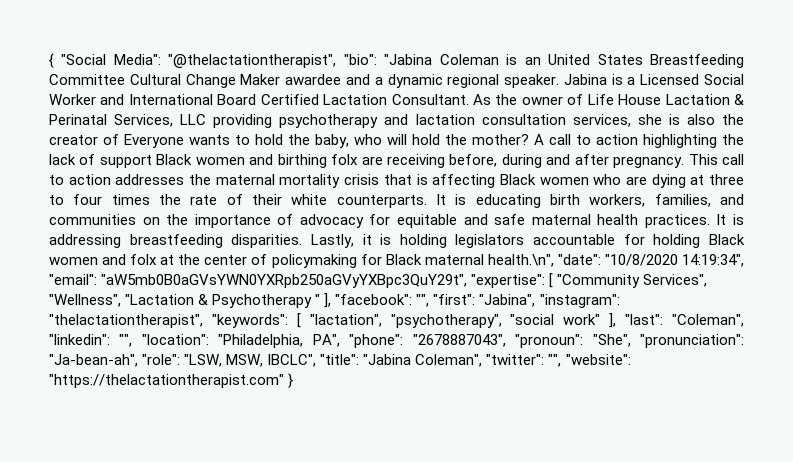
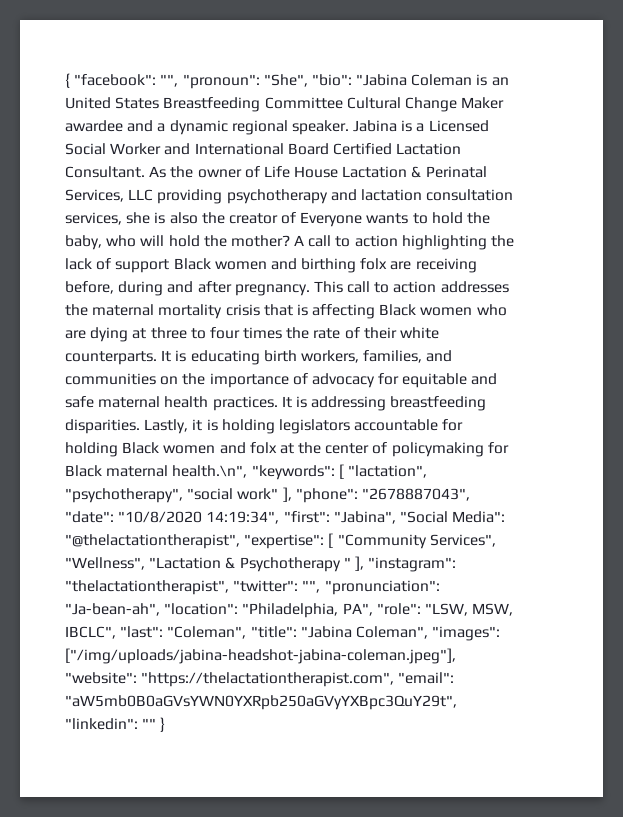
- { "Social Media": "@thelactationtherapist", "bio": "Jabina Coleman is an United States Breastfeeding Committee Cultural Change Maker awardee and a dynamic regional speaker.
+ { "facebook": "", "pronoun": "She", "bio": "Jabina Coleman is an United States Breastfeeding Committee Cultural Change Maker awardee and a dynamic regional speaker.
- Lastly, it is holding legislators accountable for holding Black women and folx at the center of policymaking for Black maternal health.\n", "date": "10/8/2020 14:19:34", "email": "aW5mb0B0aGVsYWN0YXRpb250aGVyYXBpc3QuY29t", "expertise": [ "Community Services", "Wellness", "Lactation & Psychotherapy " ], "facebook": "", "first": "Jabina", "instagram": "thelactationtherapist", "keywords": [ "lactation", "psychotherapy", "social work" ], "last": "Coleman", "linkedin": "", "location": "Philadelphia, PA", "phone": "2678887043", "pronoun": "She", "pronunciation": "Ja-bean-ah", "role": "LSW, MSW, IBCLC", "title": "Jabina Coleman", "twitter": "", "website": "https://thelactationtherapist.com" }
+ Lastly, it is holding legislators accountable for holding Black women and folx at the center of policymaking for Black maternal health.\n", "keywords": [ "lactation", "psychotherapy", "social work" ], "phone": "2678887043", "date": "10/8/2020 14:19:34", "first": "Jabina", "Social Media": "@thelactationtherapist", "expertise": [ "Community Services", "Wellness", "Lactation & Psychotherapy " ], "instagram": "thelactationtherapist", "twitter": "", "pronunciation": "Ja-bean-ah", "location": "Philadelphia, PA", "role": "LSW, MSW, IBCLC", "last": "Coleman", "title": "Jabina Coleman", "images": ["/img/uploads/jabina-headshot-jabina-coleman.jpeg"], "website": "https://thelactationtherapist.com", "email": "aW5mb0B0aGVsYWN0YXRpb250aGVyYXBpc3QuY29t", "linkedin": "" }

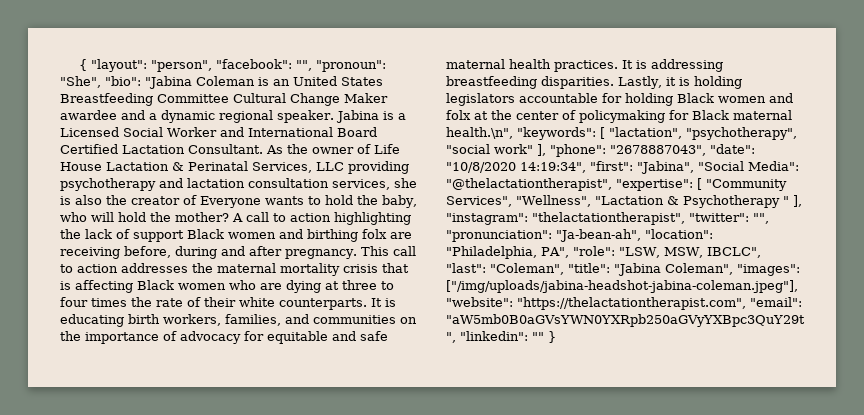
- { "facebook": "", "pronoun": "She", "bio": "Jabina Coleman is an United States Breastfeeding Committee Cultural Change Maker awardee and a dynamic regional speaker.
+ { "layout": "person", "facebook": "", "pronoun": "She", "bio": "Jabina Coleman is an United States Breastfeeding Committee Cultural Change Maker awardee and a dynamic regional speaker.

